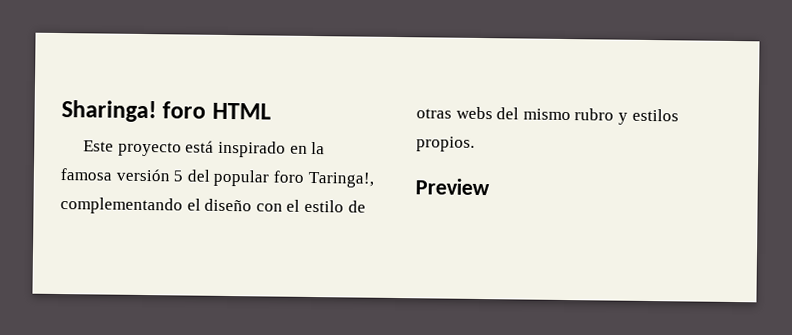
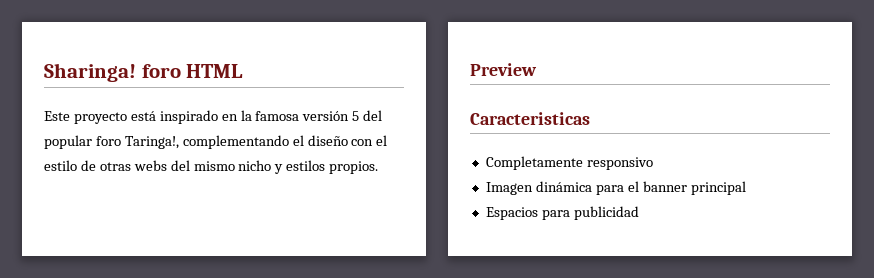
- Este proyecto está inspirado en la famosa versión 5 del popular foro Taringa!, complementando el diseño con el estilo de otras webs del mismo rubro y estilos propios.
+ Este proyecto está inspirado en la famosa versión 5 del popular foro Taringa!, complementando el diseño con el estilo de otras webs del mismo nicho y estilos propios.
+ Caracteristicas
+ Completamente responsivo
+ Imagen dinámica para el banner principal
+ Espacios para publicidad

